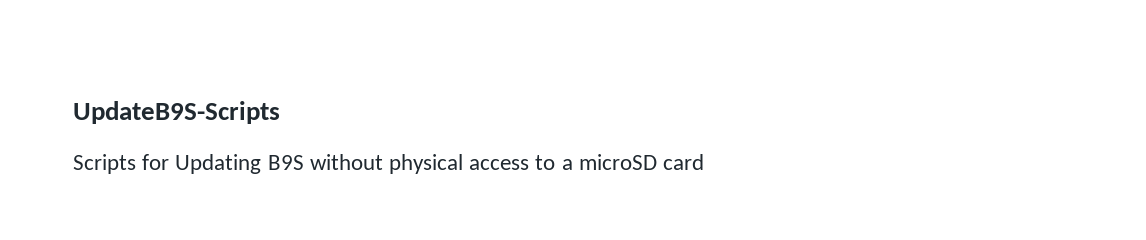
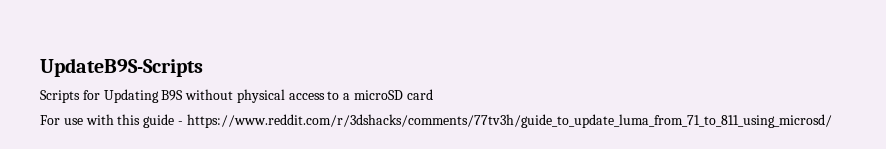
+ For use with this guide - https://www.reddit.com/r/3dshacks/comments/77tv3h/guide_to_update_luma_from_71_to_811_using_microsd/

